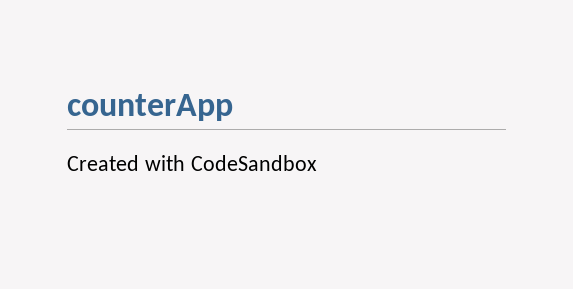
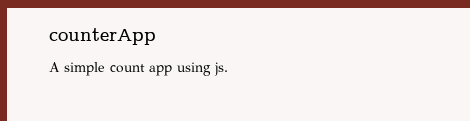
- Created with CodeSandbox
+ A simple count app using js.

